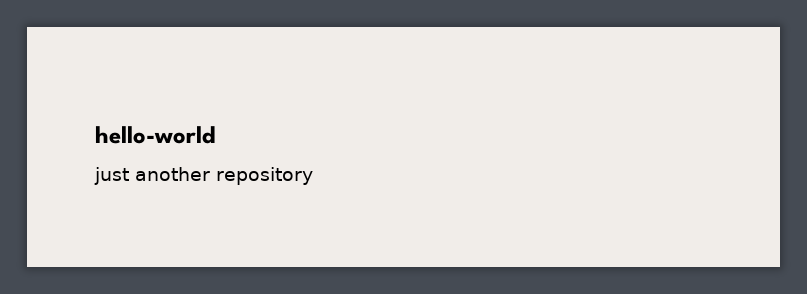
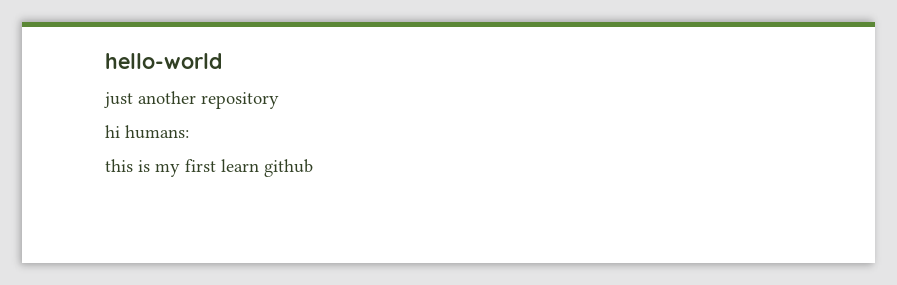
+ hi humans:
+ this is my first learn github

